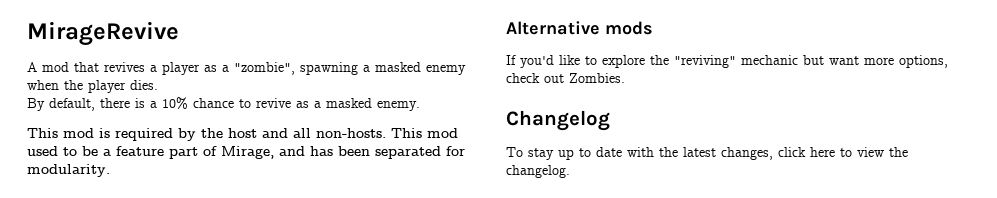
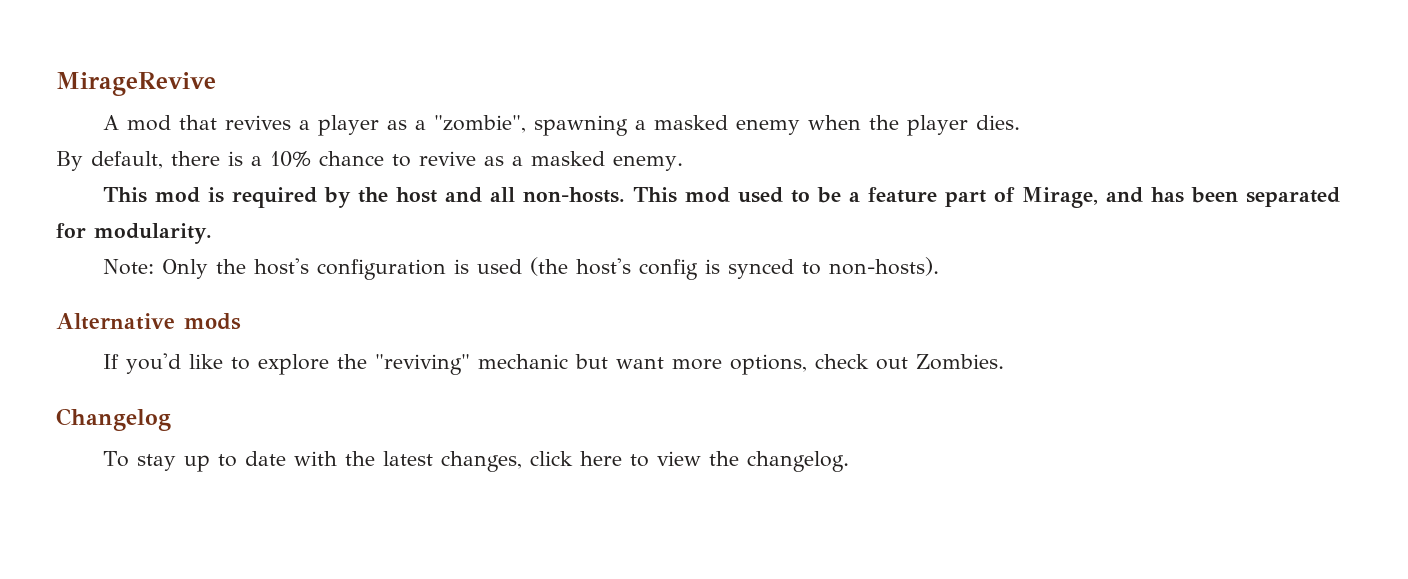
+ Note: Only the host's configuration is used (the host's config is synced to non-hosts).

